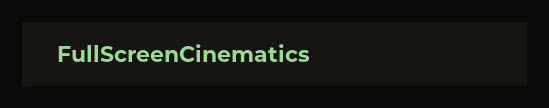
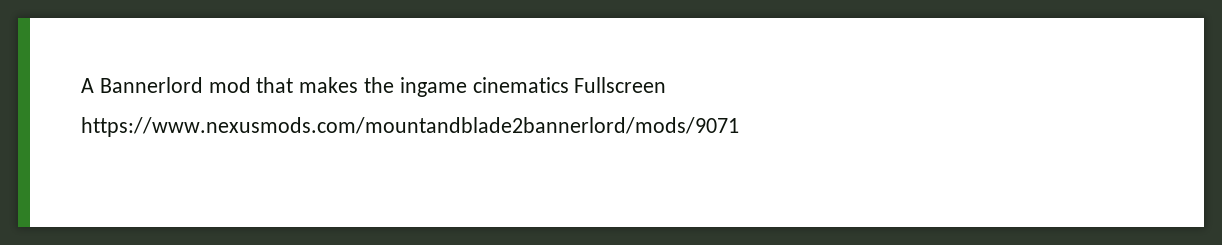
- FullScreenCinematics
+ A Bannerlord mod that makes the ingame cinematics Fullscreen
+ https://www.nexusmods.com/mountandblade2bannerlord/mods/9071

